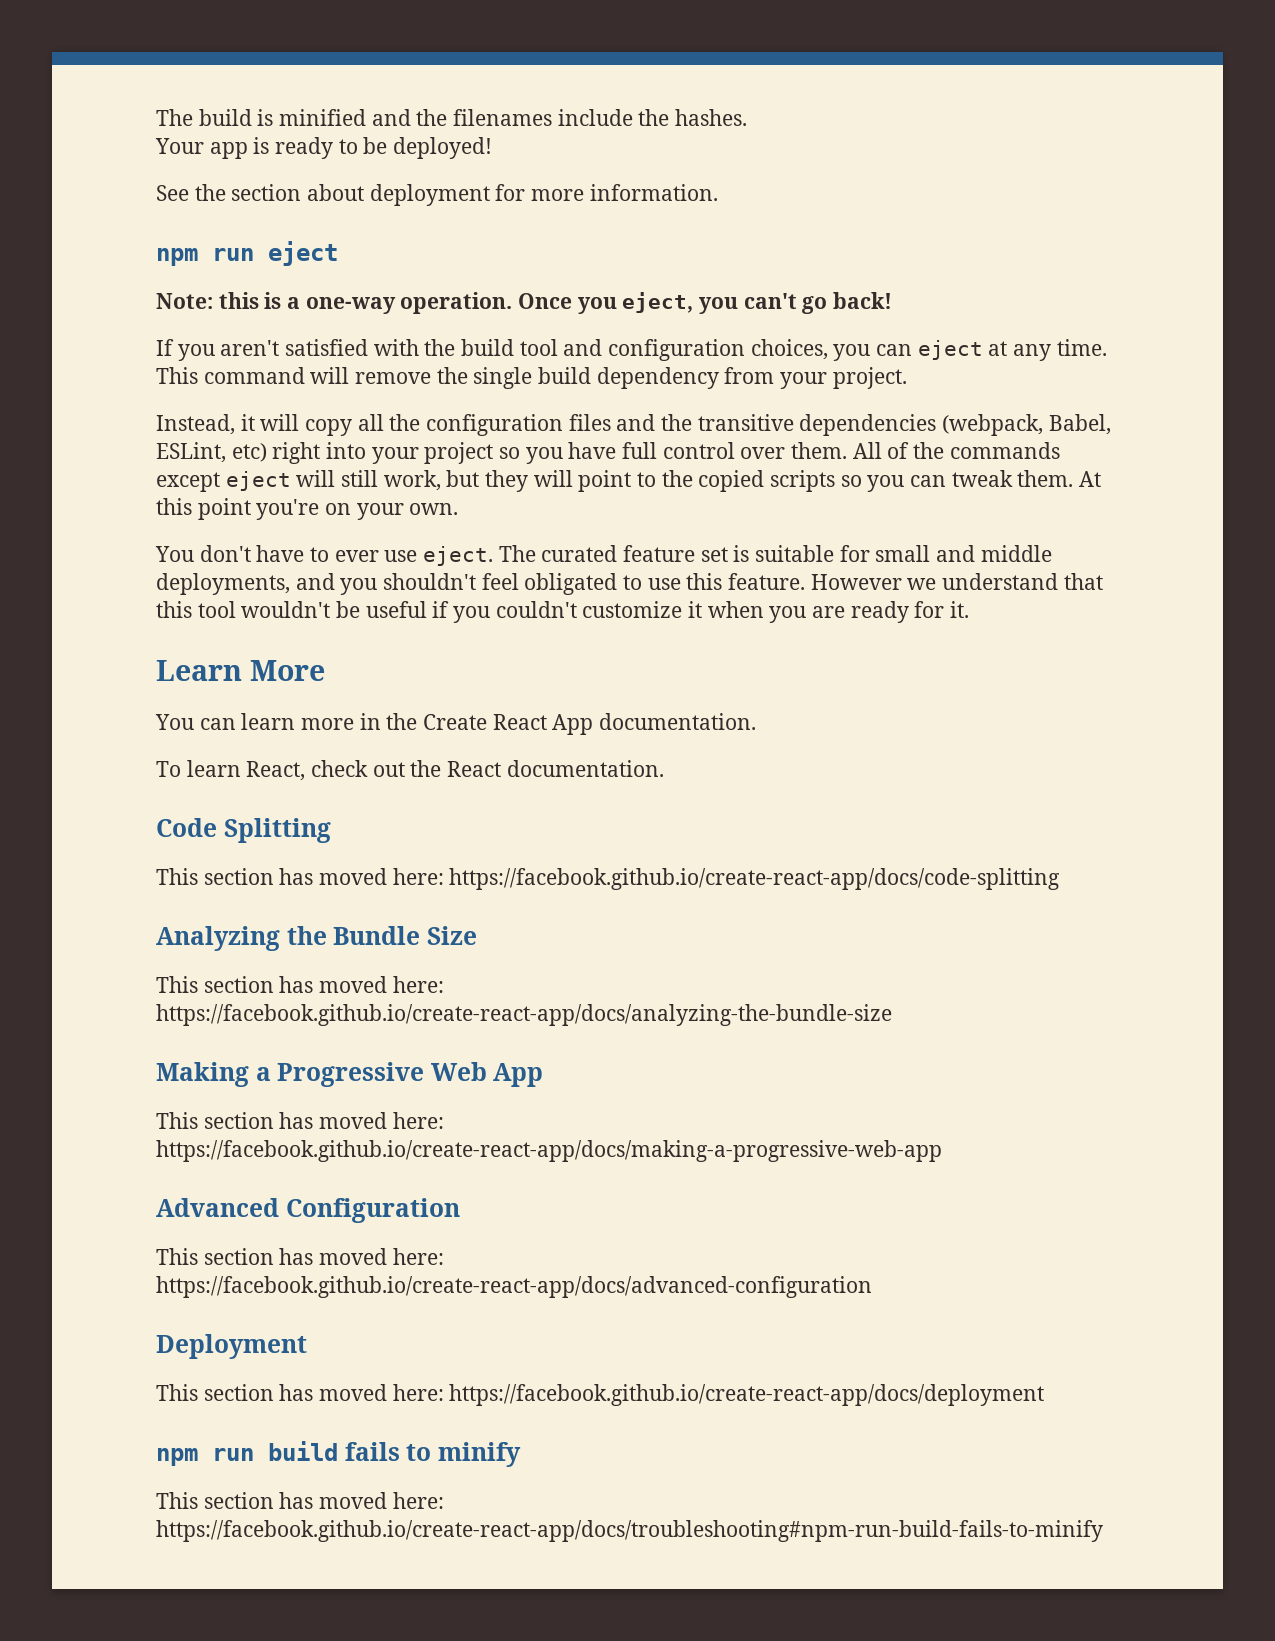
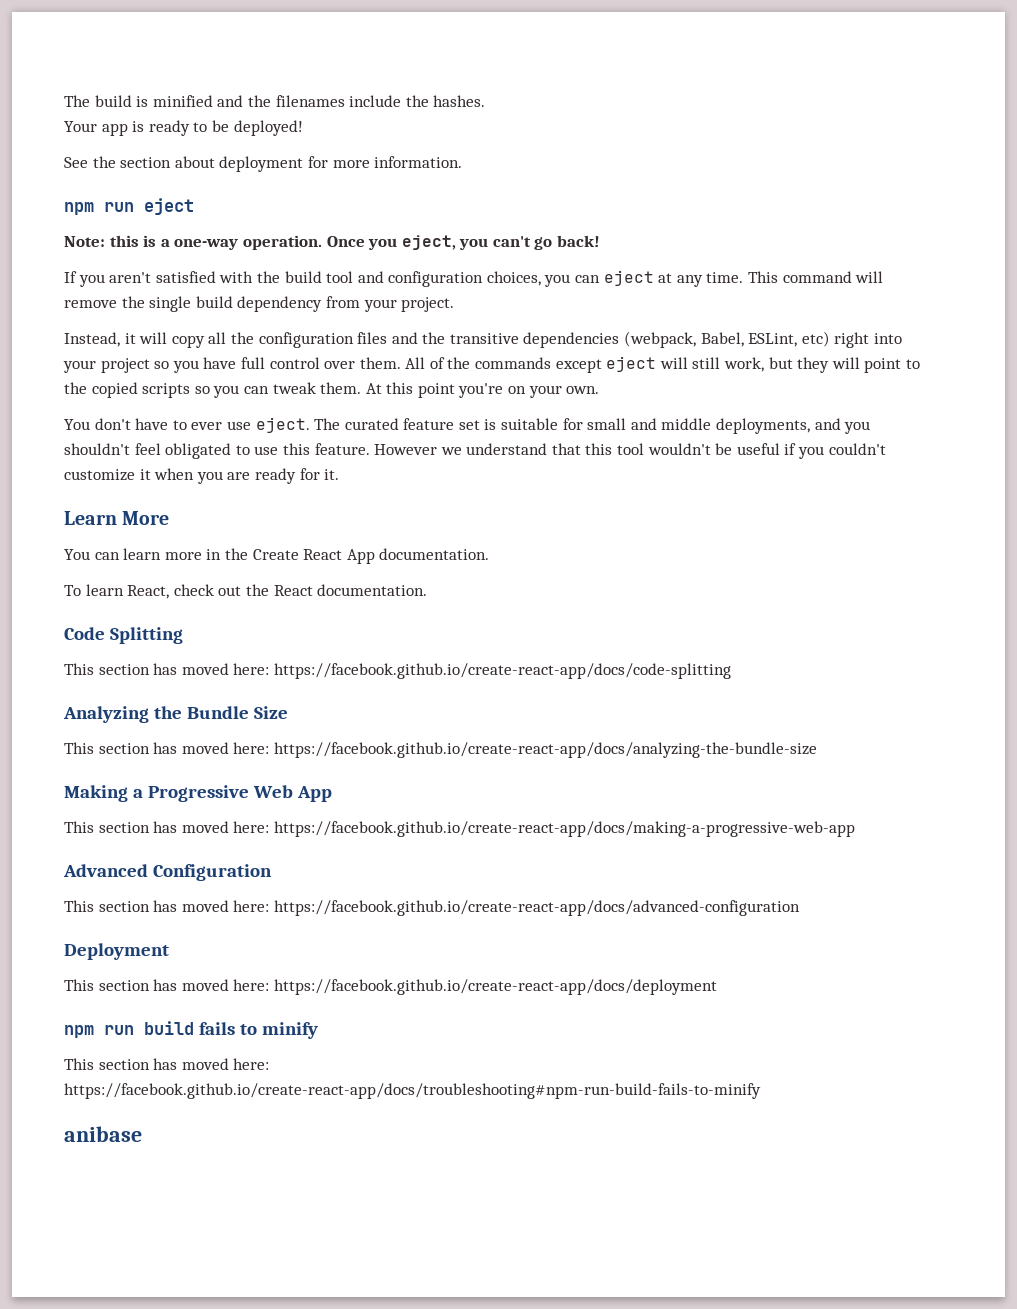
+ anibase

